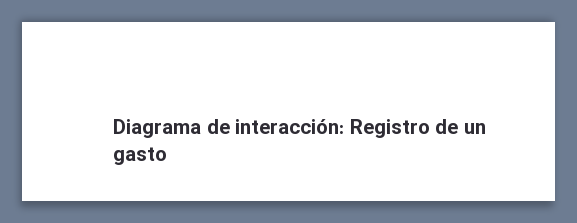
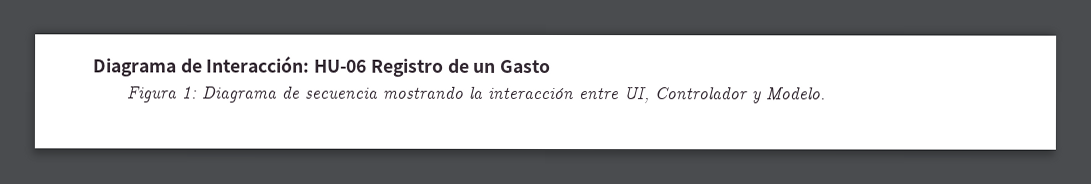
- Diagrama de interacción: Registro de un gasto
+ Diagrama de Interacción: HU-06 Registro de un Gasto
+ Figura 1: Diagrama de secuencia mostrando la interacción entre UI, Controlador y Modelo.

